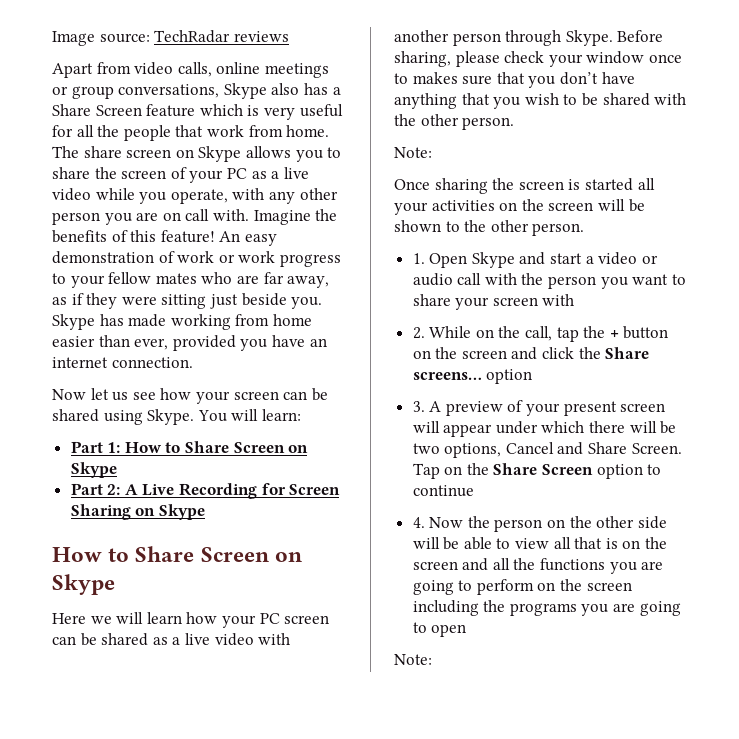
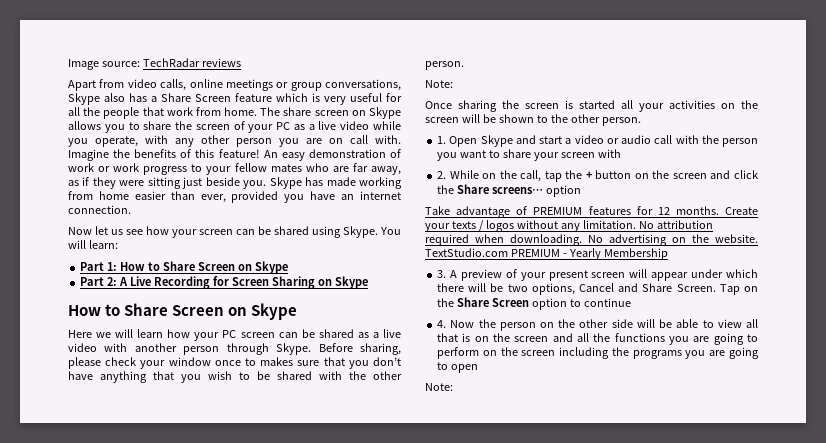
+ Take advantage of PREMIUM features for 12 months. Create your texts / logos without any limitation. No attribution required when downloading. No advertising on the website. TextStudio.com PREMIUM - Yearly Membership

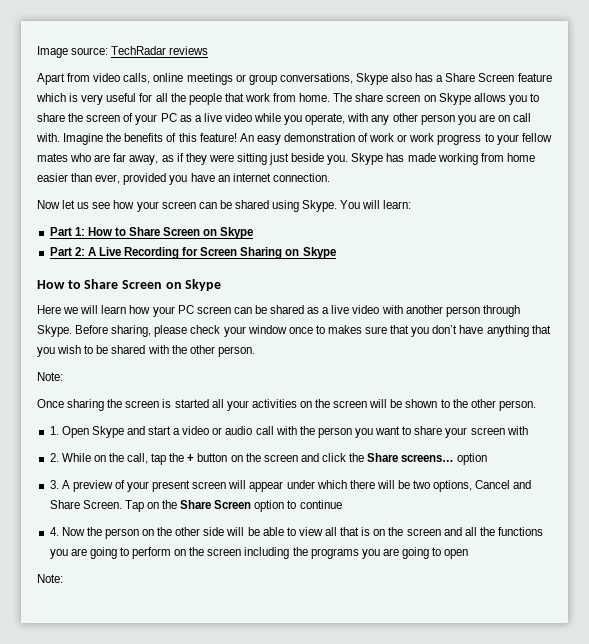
- Take advantage of PREMIUM features for 12 months. Create your texts / logos without any limitation. No attribution required when downloading. No advertising on the website. TextStudio.com PREMIUM - Yearly Membership

